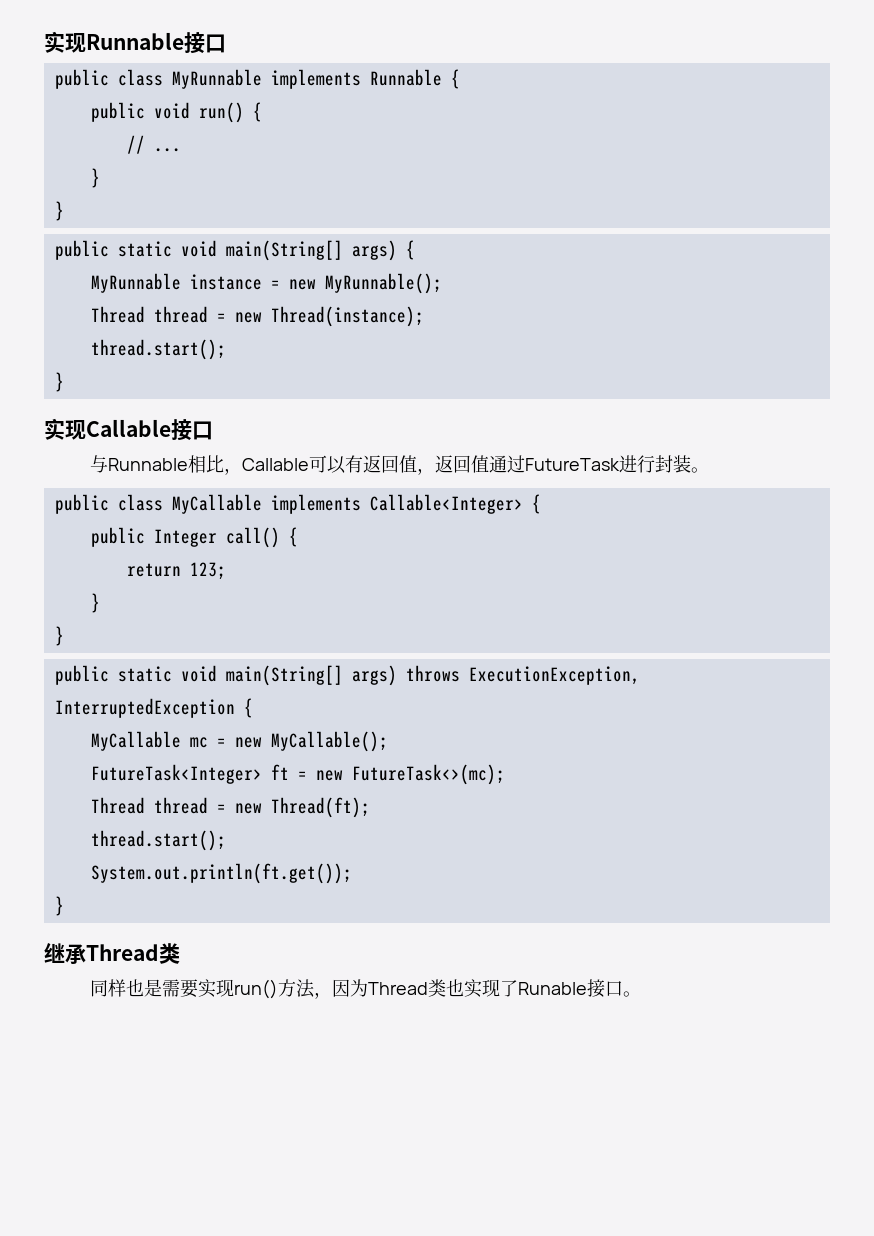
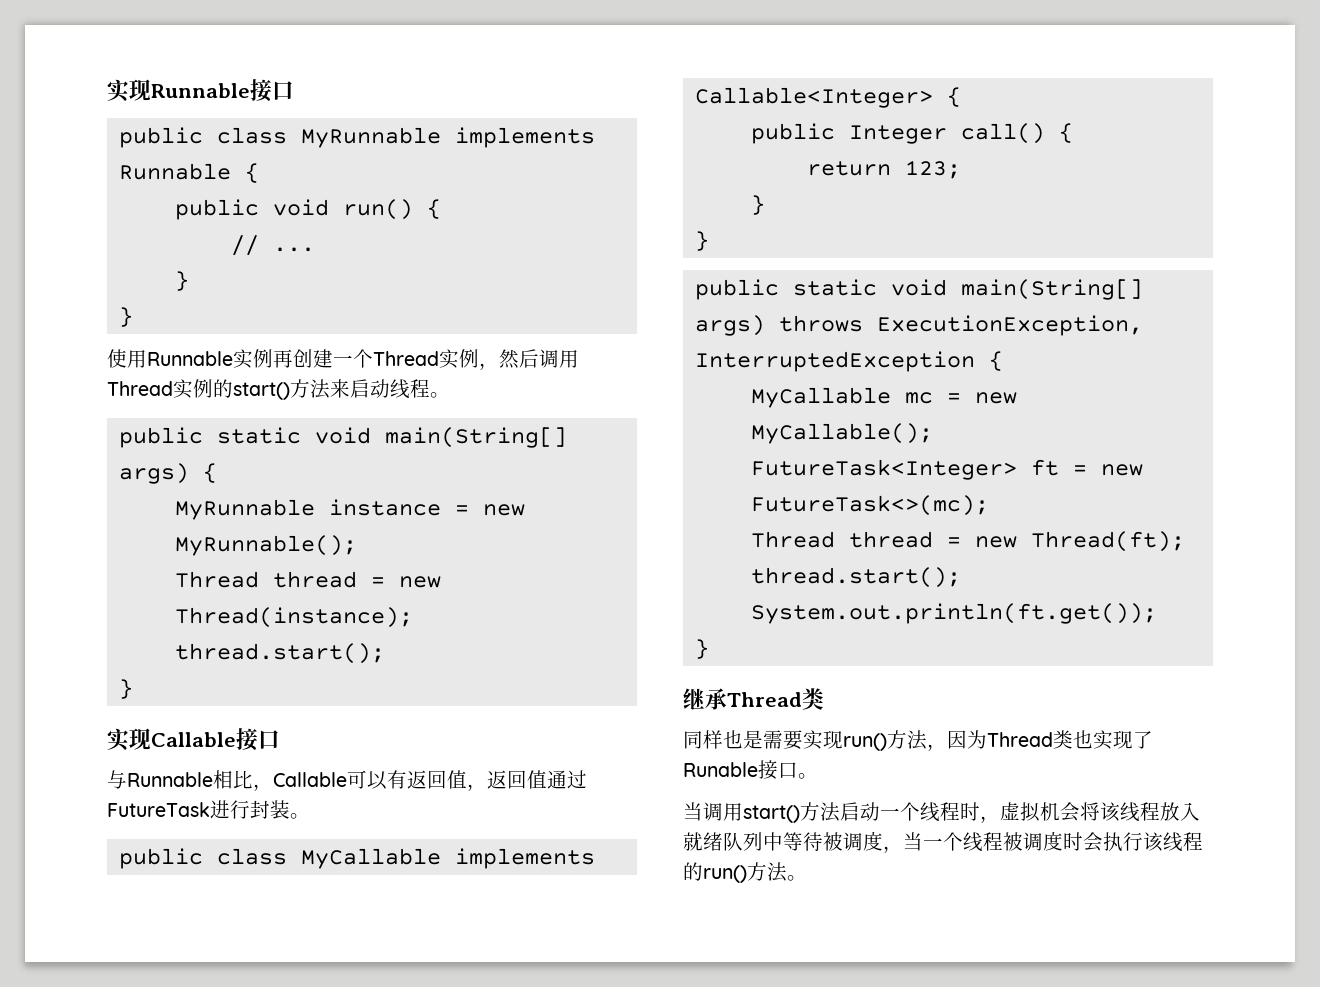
+ 使用Runnable实例再创建一个Thread实例，然后调用Thread实例的start()方法来启动线程。
+ 当调用start()方法启动一个线程时，虚拟机会将该线程放入就绪队列中等待被调度，当一个线程被调度时会执行该线程的run()方法。

